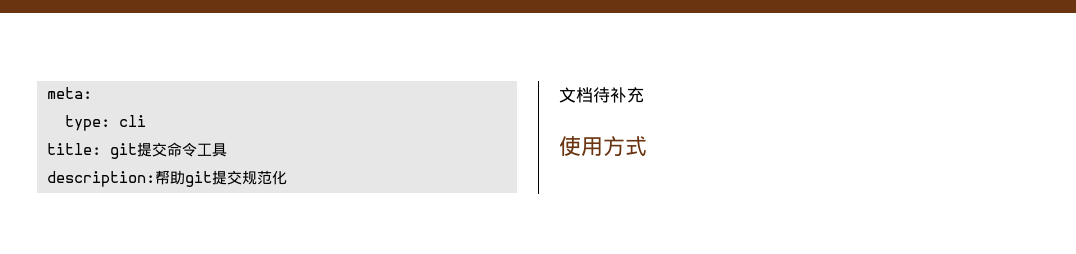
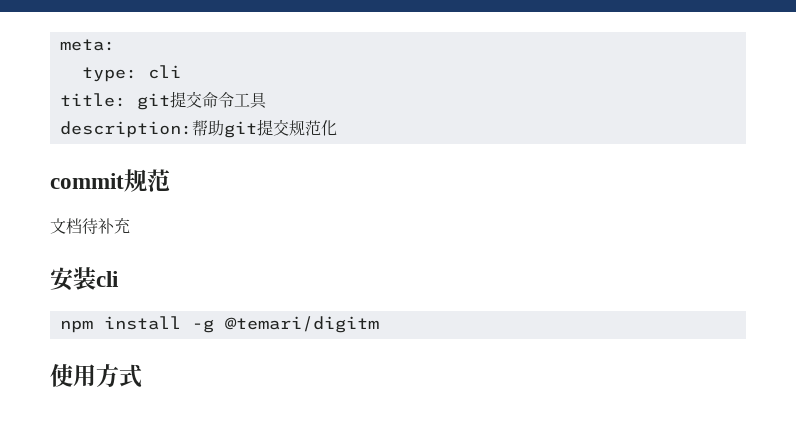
+ commit规范
+ 安装cli
+ npm install -g @temari/digitm

